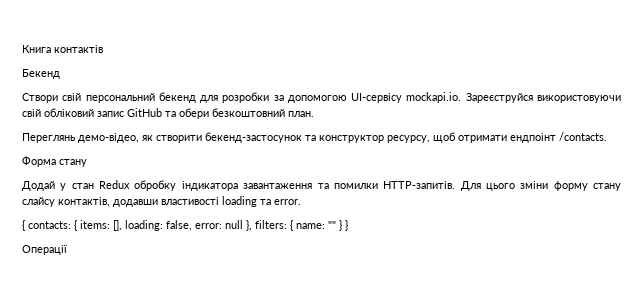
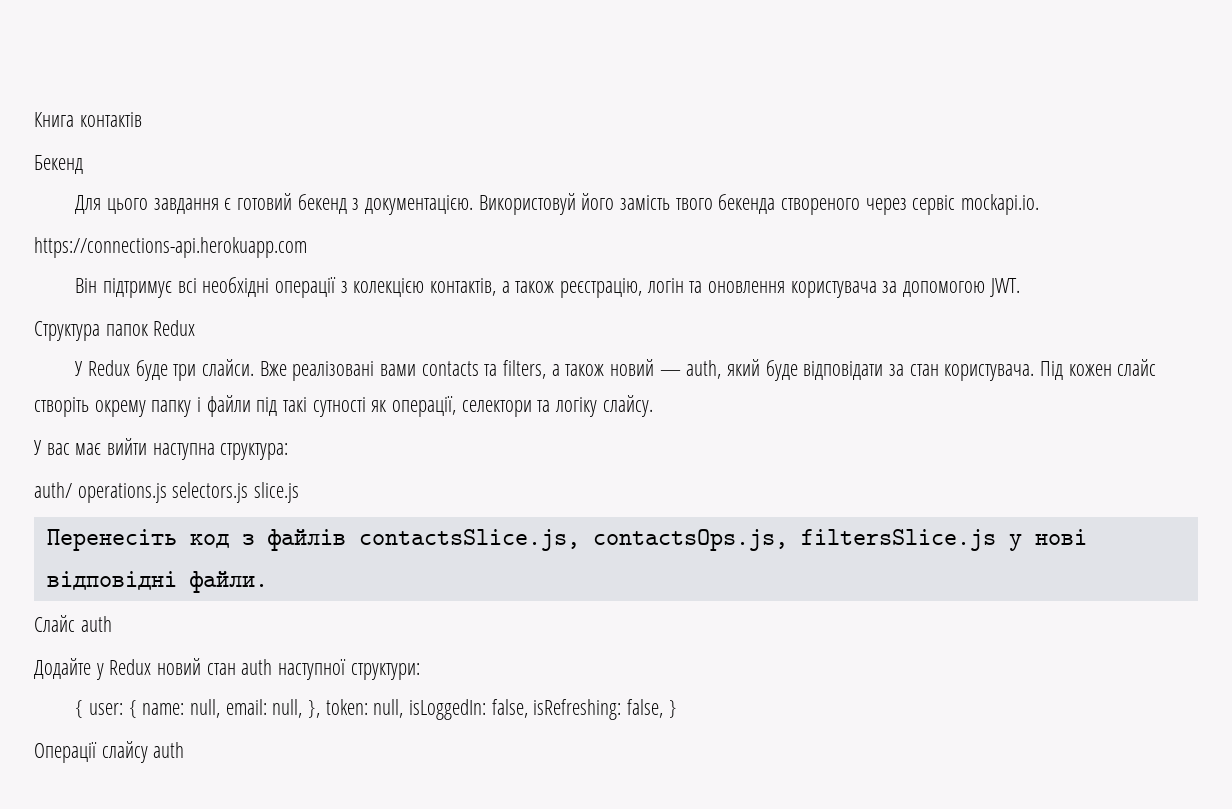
- Створи свій персональний бекенд для розробки за допомогою UI-сервісу mockapi.io. Зареєструйся використовуючи свій обліковий запис GitHub та обери безкоштовний план.
- Переглянь демо-відео, як створити бекенд-застосунок та конструктор ресурсу, щоб отримати ендпоінт /contacts.
- Форма стану
- Додай у стан Redux обробку індикатора завантаження та помилки HTTP-запитів. Для цього зміни форму стану слайсу контактів, додавши властивості loading та error.
- { contacts: { items: [], loading: false, error: null }, filters: { name: "" } }
+ Для цього завдання є готовий бекенд з документацією. Використовуй його замість твого бекенда створеного через сервіс mockapi.io.
+ https://connections-api.herokuapp.com
+ Він підтримує всі необхідні операції з колекцією контактів, а також реєстрацію, логін та оновлення користувача за допомогою JWT.
+ Структура папок Redux
+ У Redux буде три слайси. Вже реалізовані вами contacts та filters, а також новий — auth, який буде відповідати за стан користувача. Під кожен слайс створіть окрему папку і файли під такі сутності як операції, селектори та логіку слайсу.
+ У вас має вийти наступна структура:
+ auth/ operations.js selectors.js slice.js
+ Перенесіть код з файлів contactsSlice.js, contactsOps.js, filtersSlice.js у нові відповідні файли.
+ Слайс auth
+ Додайте у Redux новий стан auth наступної структури:
+ { user: { name: null, email: null, }, token: null, isLoggedIn: false, isRefreshing: false, }
- Операції
+ Операції слайсу auth

